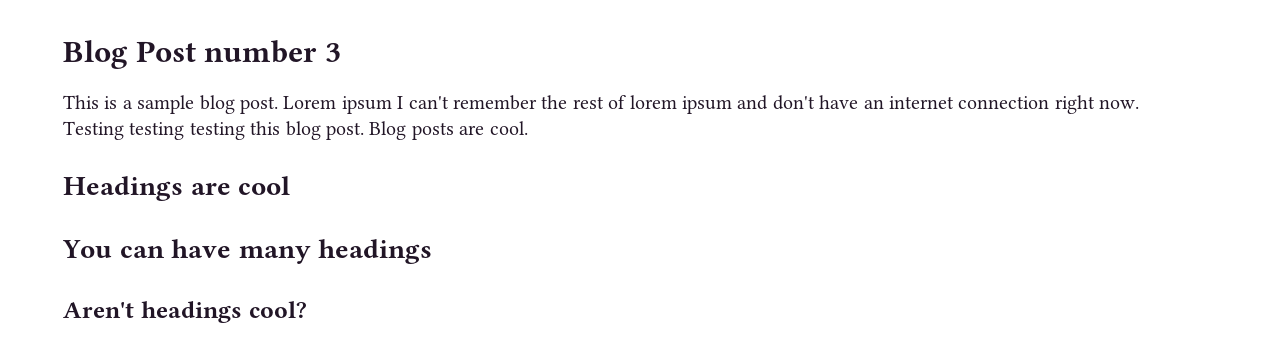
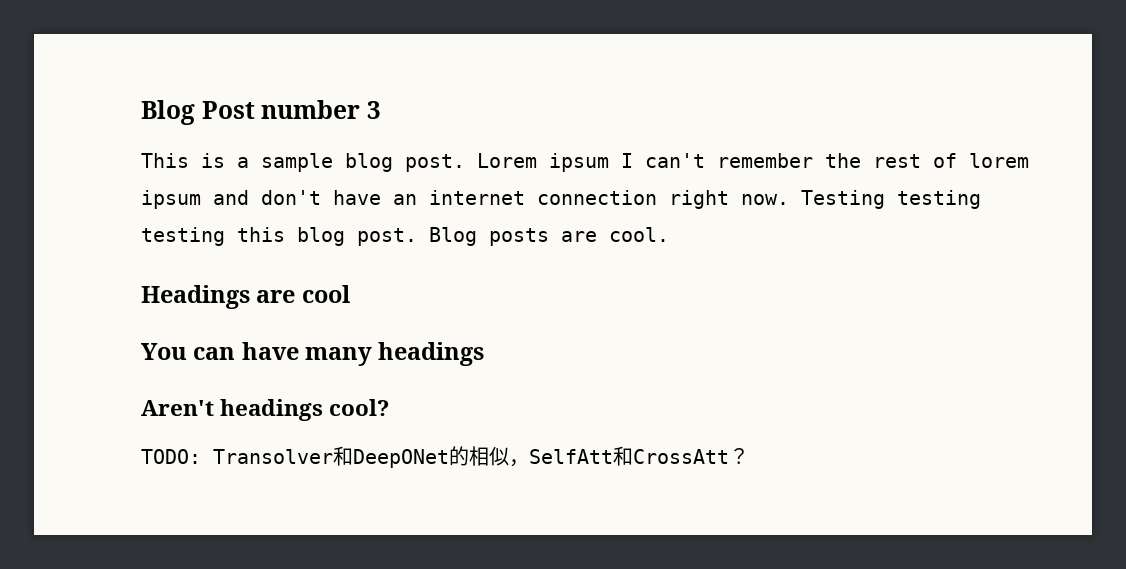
+ TODO: Transolver和DeepONet的相似，SelfAtt和CrossAtt？

